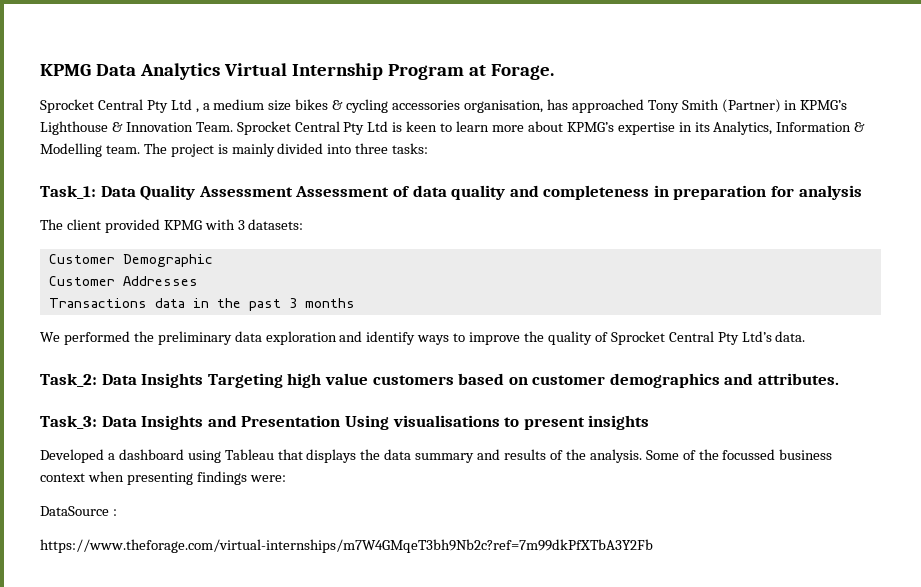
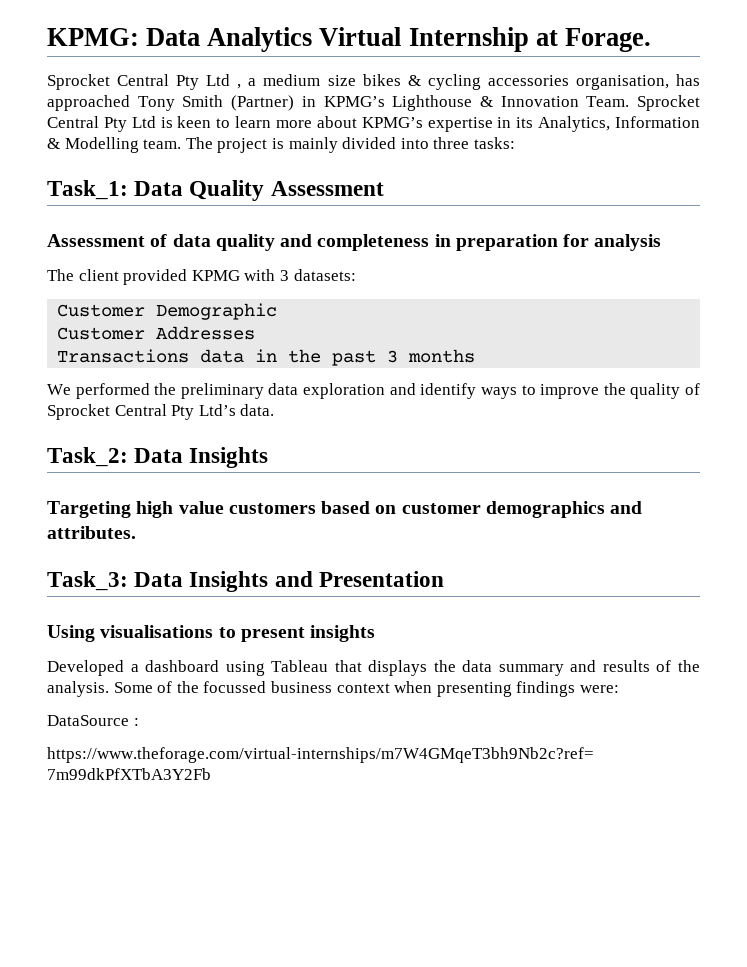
- KPMG Data Analytics Virtual Internship Program at Forage.
+ KPMG: Data Analytics Virtual Internship at Forage.
- Task_1: Data Quality Assessment Assessment of data quality and completeness in preparation for analysis
+ Task_1: Data Quality Assessment
+ Assessment of data quality and completeness in preparation for analysis
- Task_2: Data Insights Targeting high value customers based on customer demographics and attributes.
+ Task_2: Data Insights
+ Targeting high value customers based on customer demographics and attributes.
- Task_3: Data Insights and Presentation Using visualisations to present insights
+ Task_3: Data Insights and Presentation
+ Using visualisations to present insights

